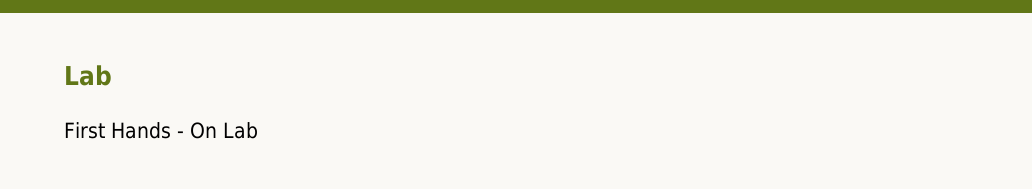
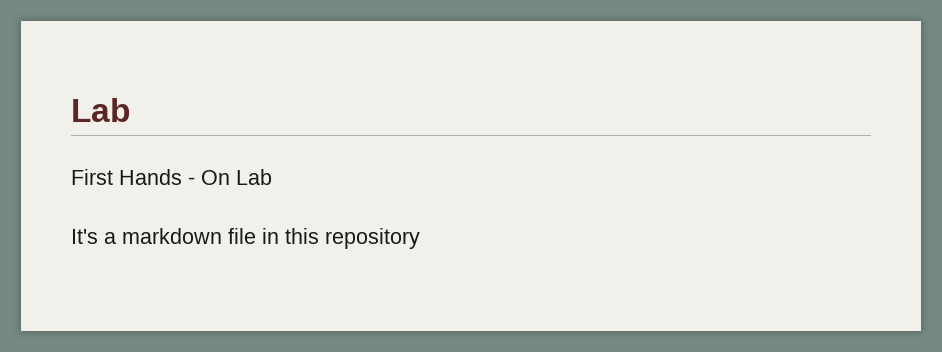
+ It's a markdown file in this repository

